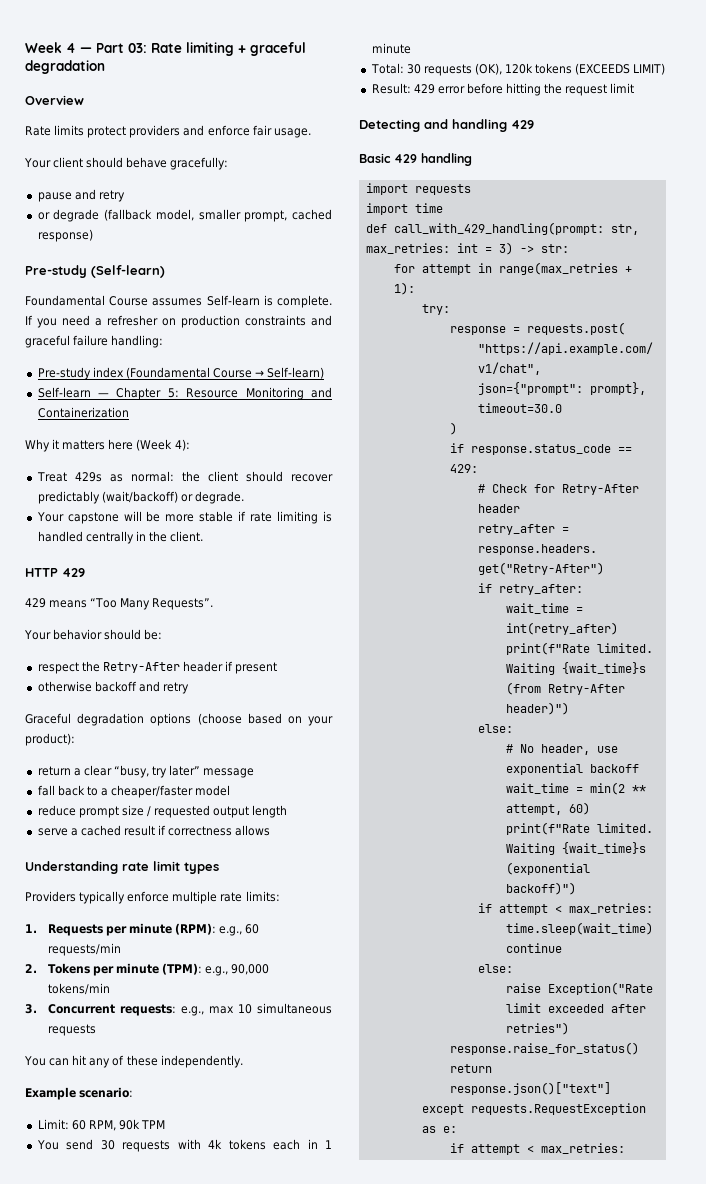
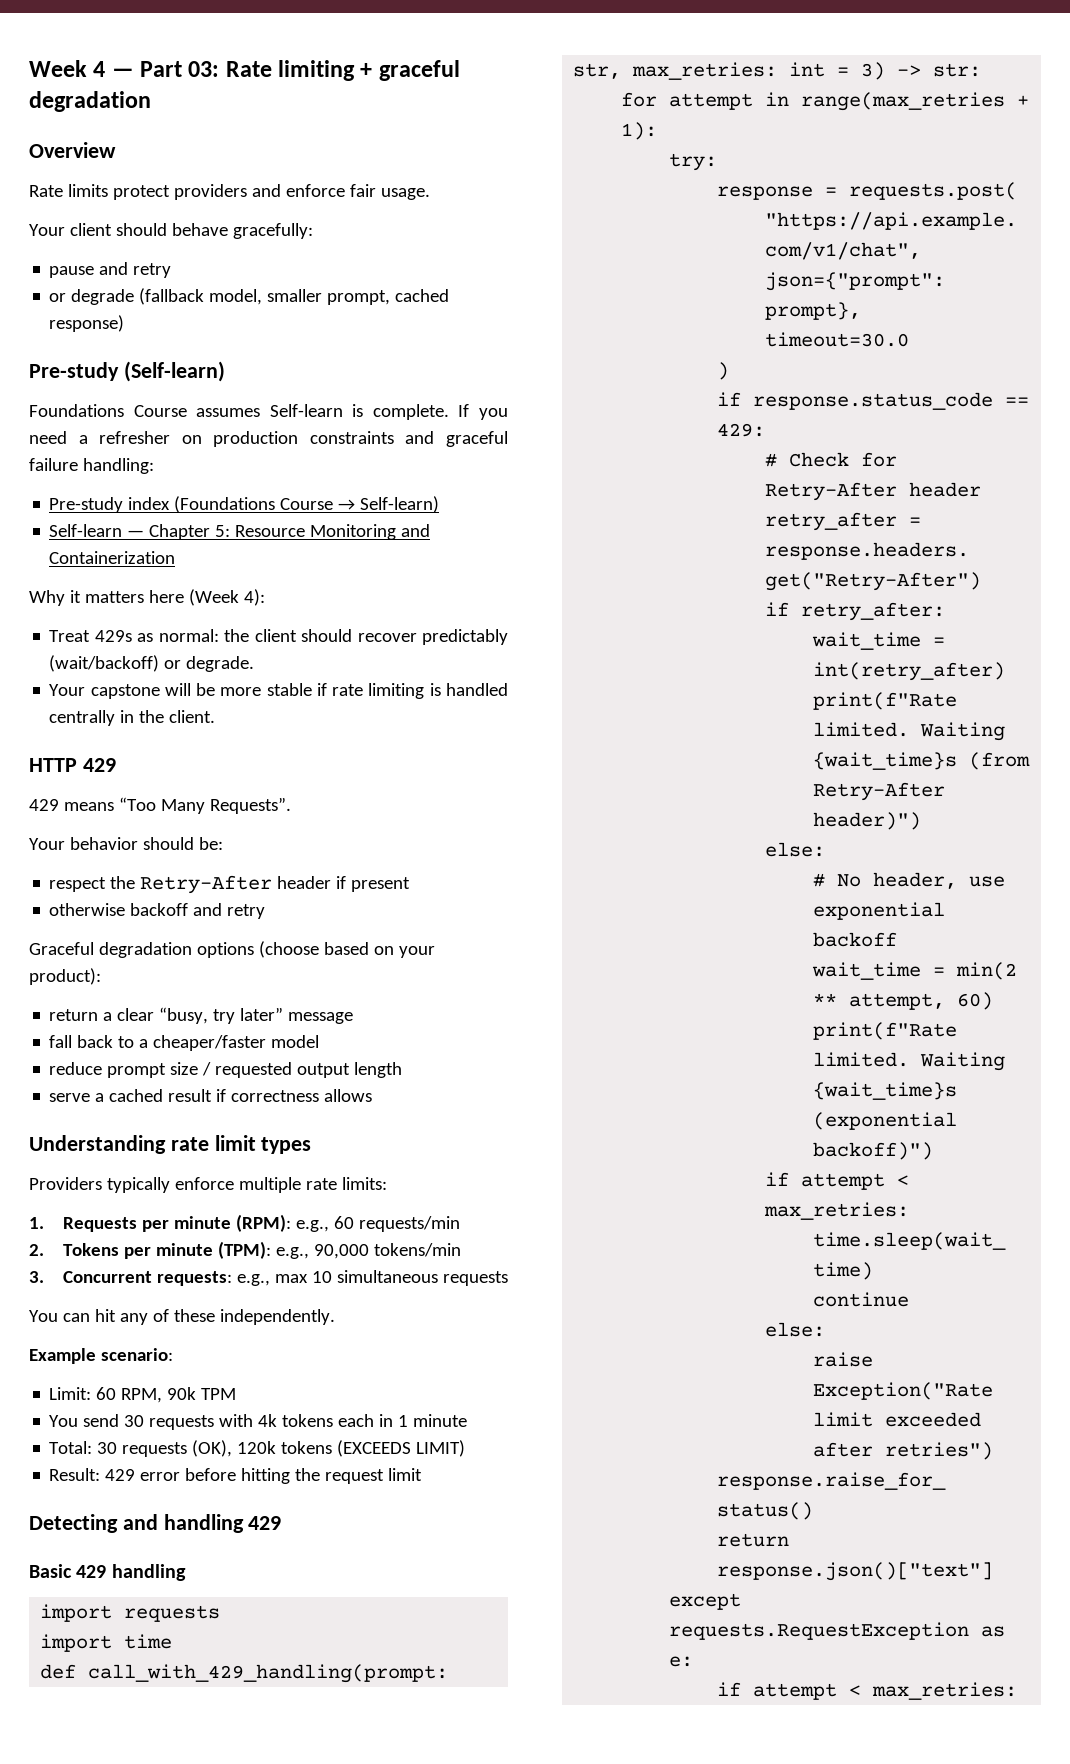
- Foundamental Course assumes Self-learn is complete.
+ Foundations Course assumes Self-learn is complete.
- Pre-study index (Foundamental Course → Self-learn)
+ Pre-study index (Foundations Course → Self-learn)

